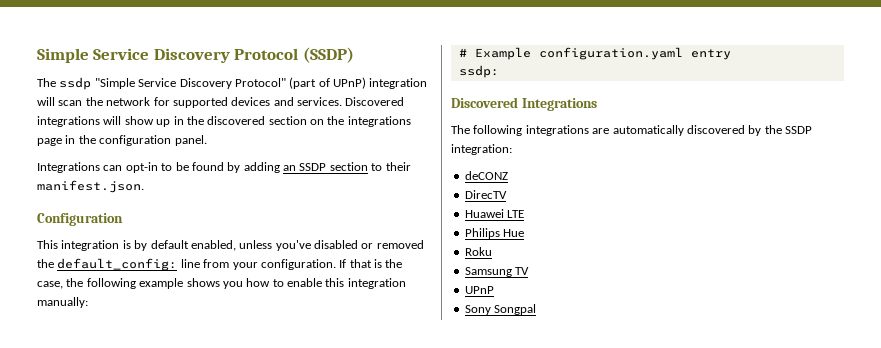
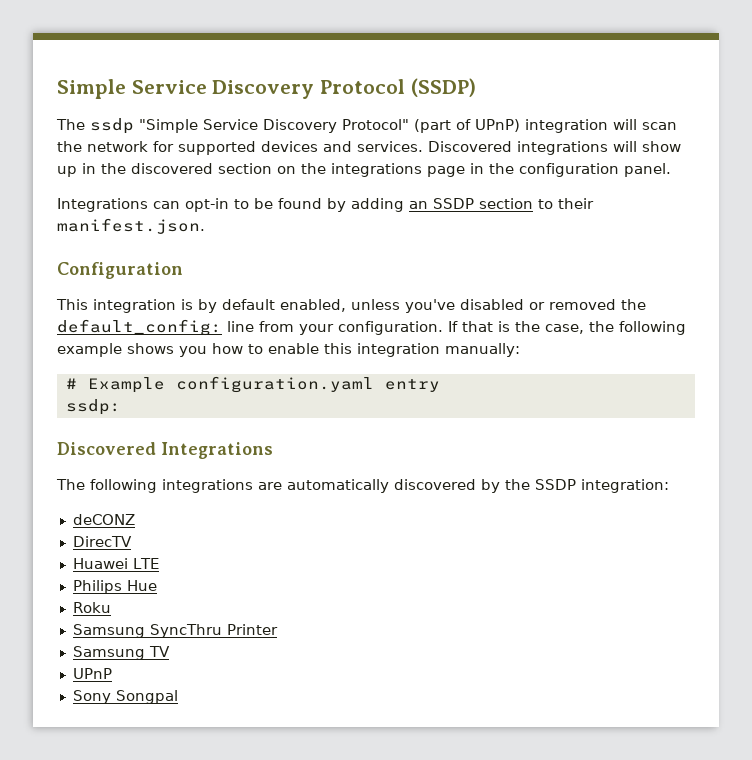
+ Samsung SyncThru Printer

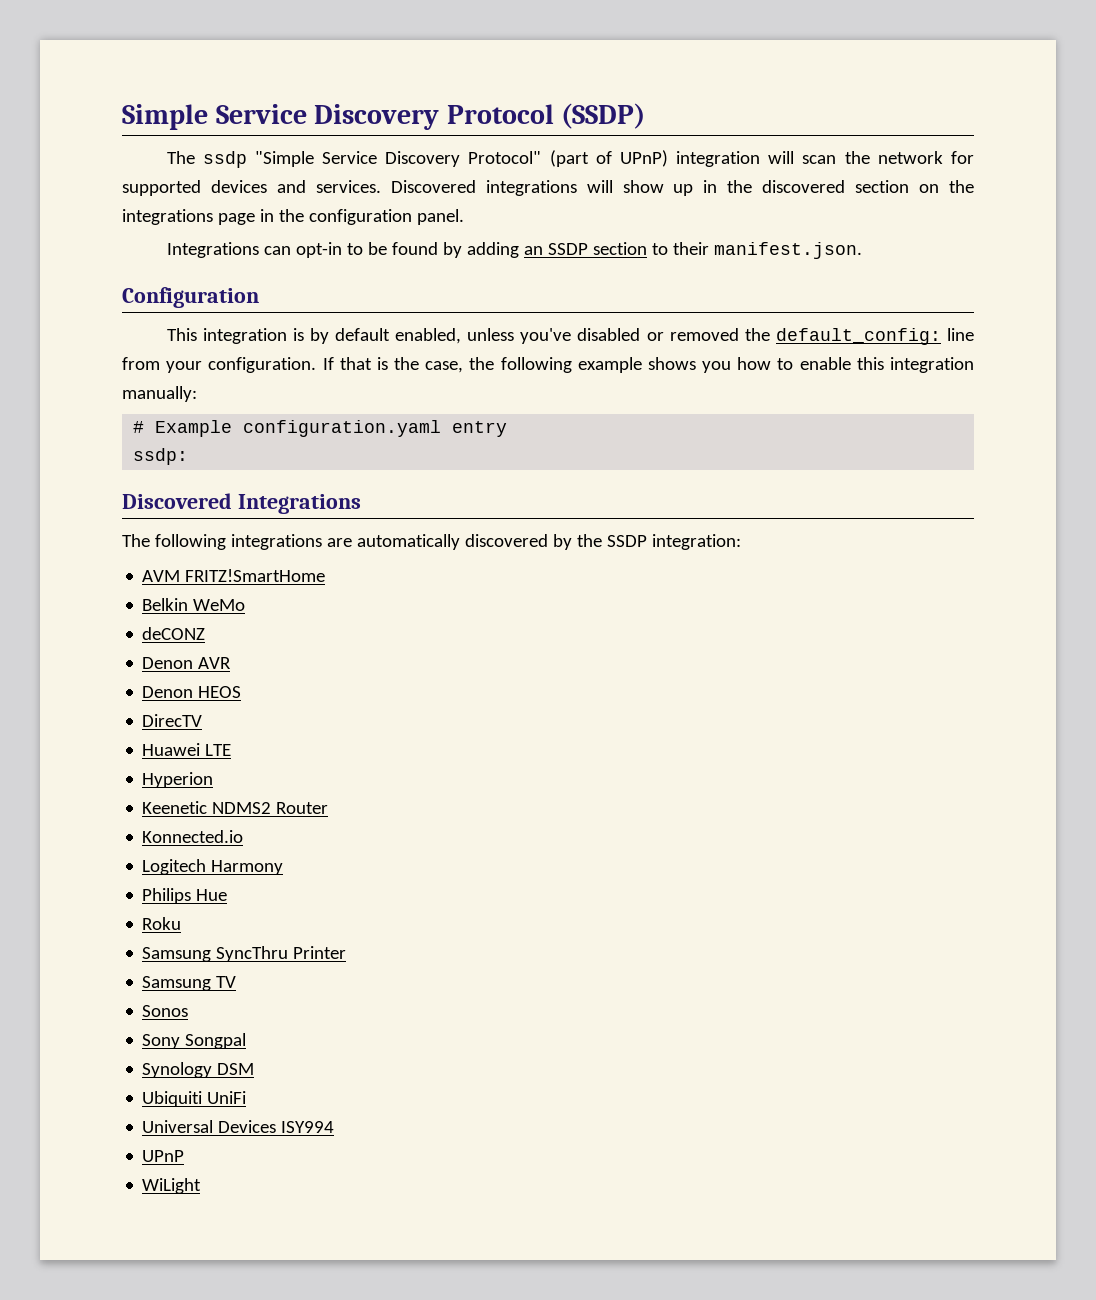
+ AVM FRITZ!SmartHome
+ Belkin WeMo
  deCONZ
+ Denon AVR
+ Denon HEOS
  DirecTV
  Huawei LTE
+ Hyperion
+ Keenetic NDMS2 Router
+ Konnected.io
+ Logitech Harmony
- UPnP
+ Sonos
+ Synology DSM
+ Ubiquiti UniFi
+ Universal Devices ISY994
+ UPnP
+ WiLight

